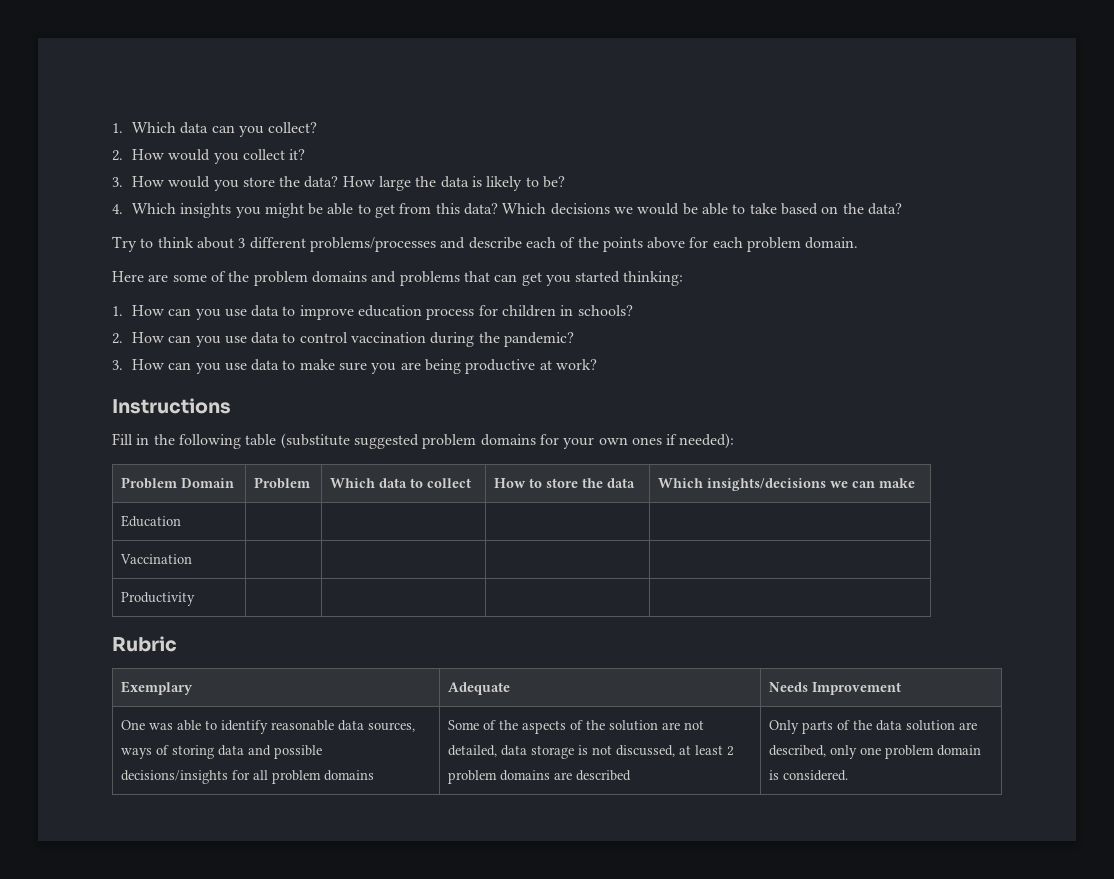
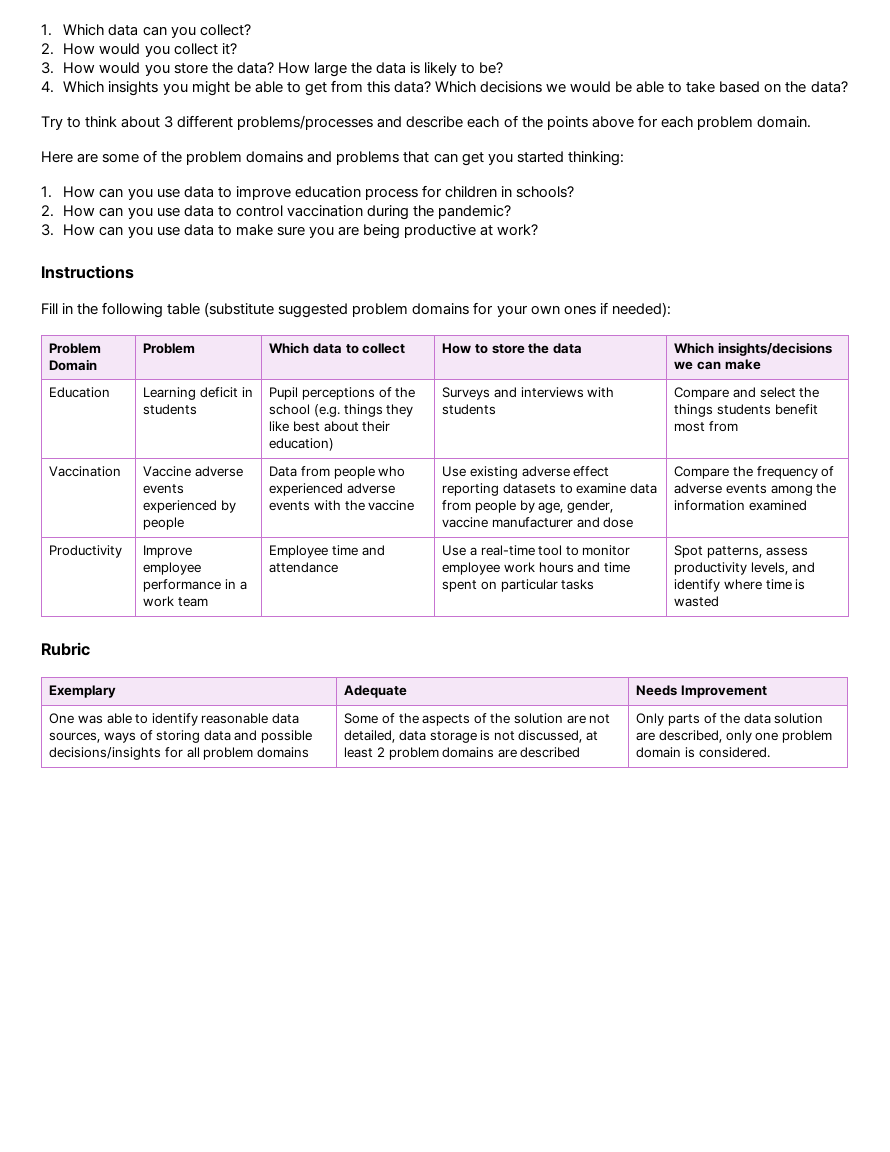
- Education | | | |
- Vaccination | | | |
- Productivity | | | |
+ Education | Learning deficit in students | Pupil perceptions of the school (e.g. things they like best about their education) | Surveys and interviews with students | Compare and select the things students benefit most from
+ Vaccination | Vaccine adverse events experienced by people | Data from people who experienced adverse events with the vaccine | Use existing adverse effect reporting datasets to examine data from people by age, gender, vaccine manufacturer and dose | Compare the frequency of adverse events among the information examined
+ Productivity | Improve employee performance in a work team | Employee time and attendance | Use a real-time tool to monitor employee work hours and time spent on particular tasks | Spot patterns, assess productivity levels, and identify where time is wasted

